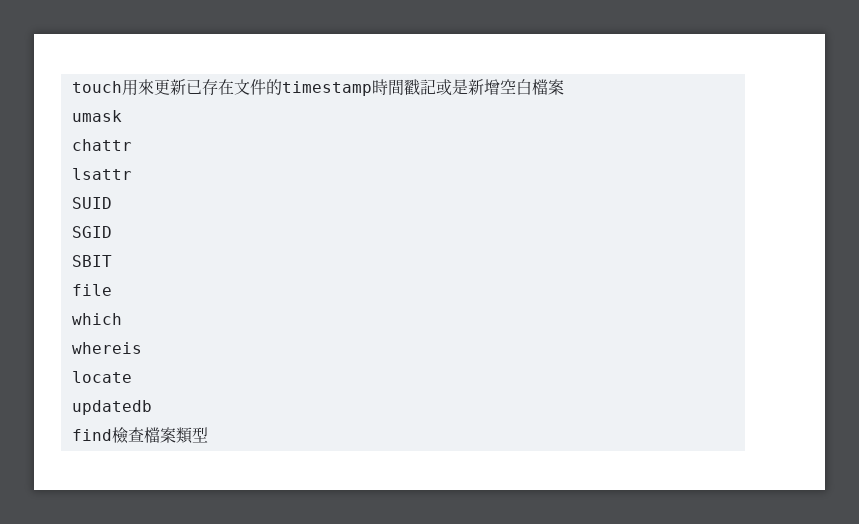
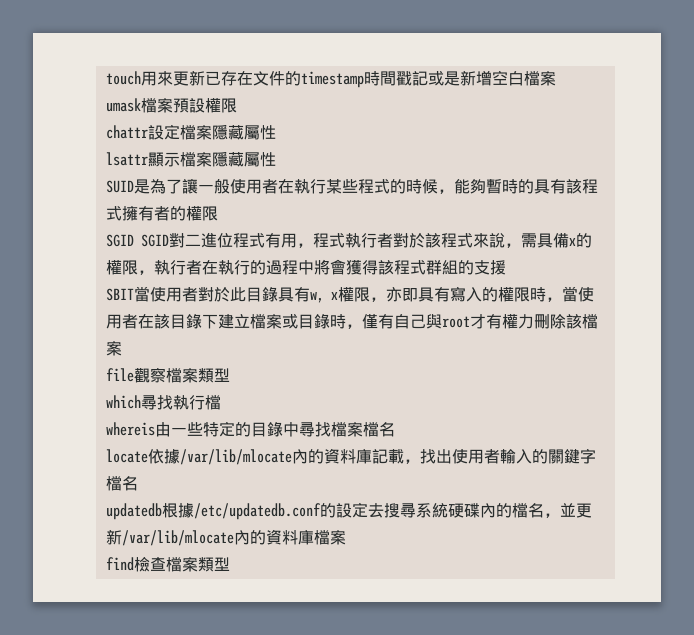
- umask
- chattr
- lsattr
- SUID
- SGID
- SBIT
- file
+ umask檔案預設權限
+ chattr設定檔案隱藏屬性
+ lsattr顯示檔案隱藏屬性
+ SUID是為了讓一般使用者在執行某些程式的時候，能夠暫時的具有該程式擁有者的權限
+ SGID SGID對二進位程式有用，程式執行者對於該程式來說，需具備x的權限，執行者在執行的過程中將會獲得該程式群組的支援
+ SBIT當使用者對於此目錄具有w, x權限，亦即具有寫入的權限時，當使用者在該目錄下建立檔案或目錄時，僅有自己與root才有權力刪除該檔案
+ file觀察檔案類型
- which
+ which尋找執行檔
- whereis
- locate
- updatedb
+ whereis由一些特定的目錄中尋找檔案檔名
+ locate依據/var/lib/mlocate內的資料庫記載，找出使用者輸入的關鍵字檔名
+ updatedb根據/etc/updatedb.conf的設定去搜尋系統硬碟內的檔名，並更新/var/lib/mlocate內的資料庫檔案

